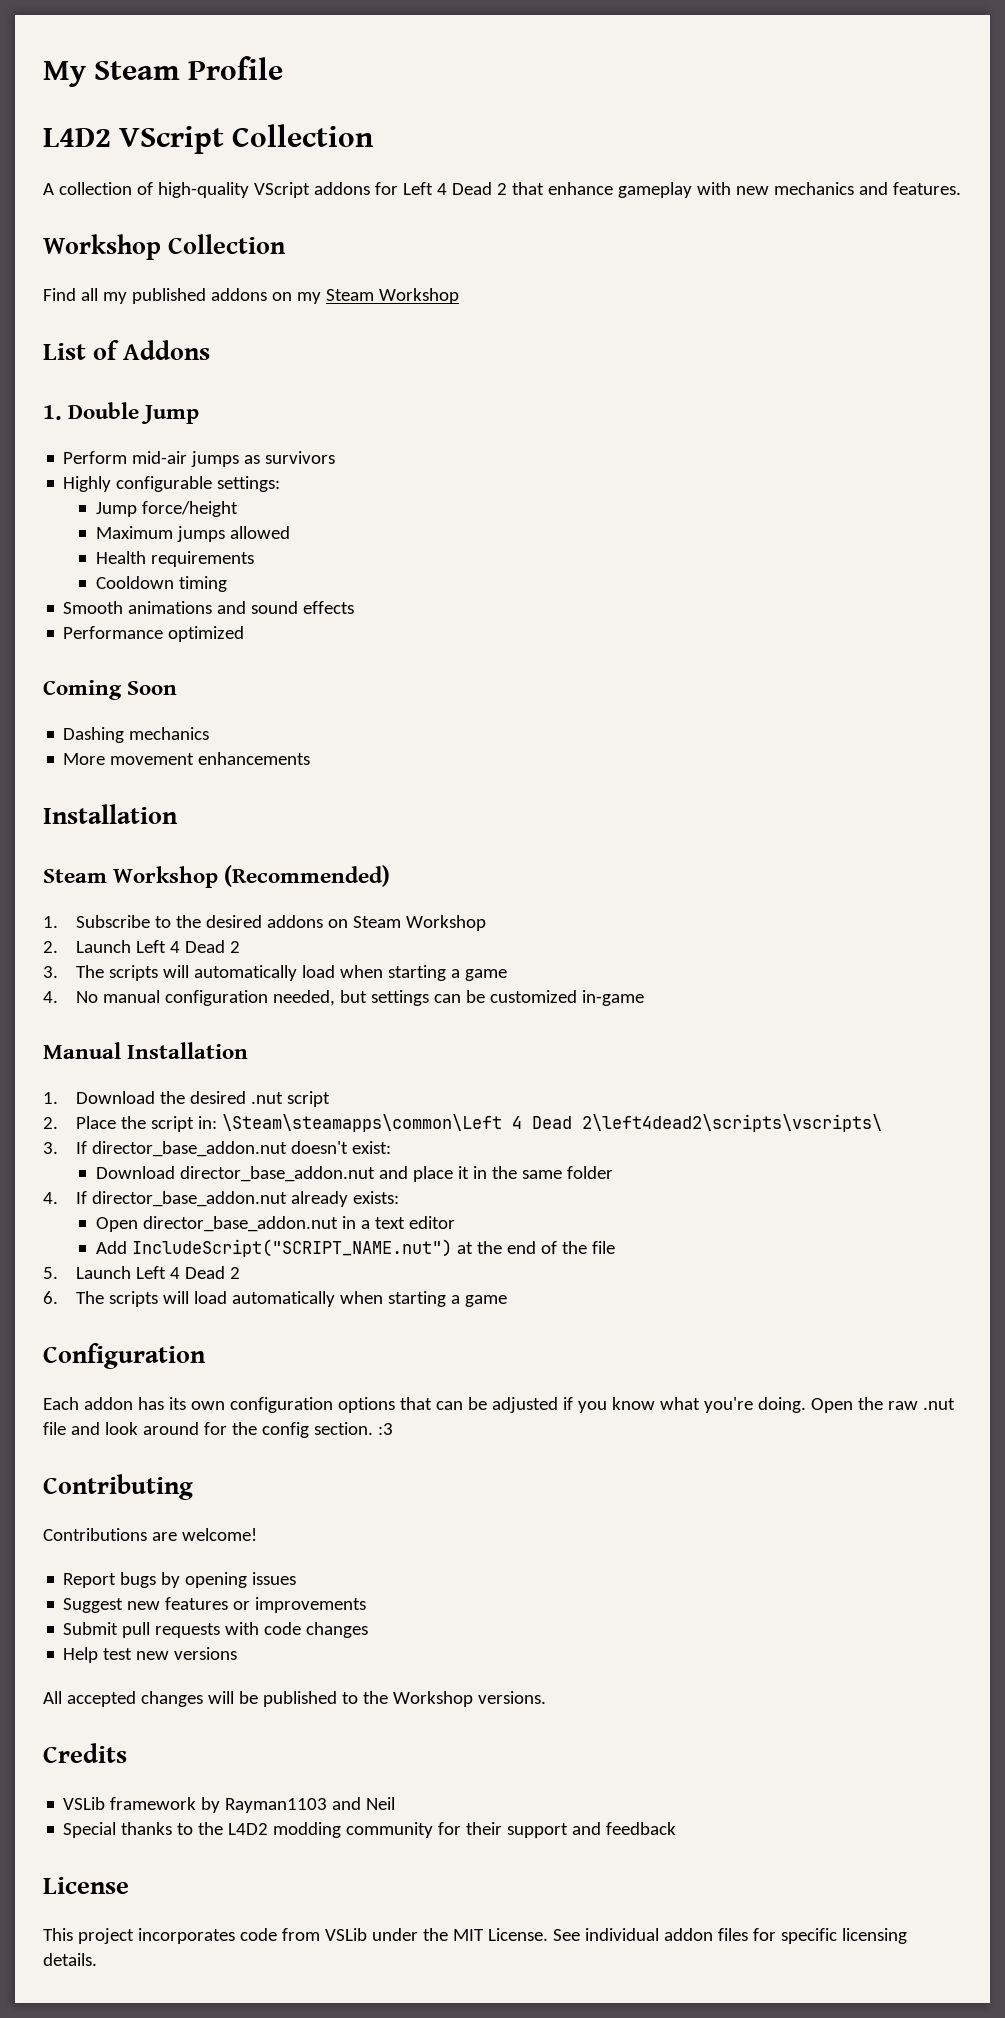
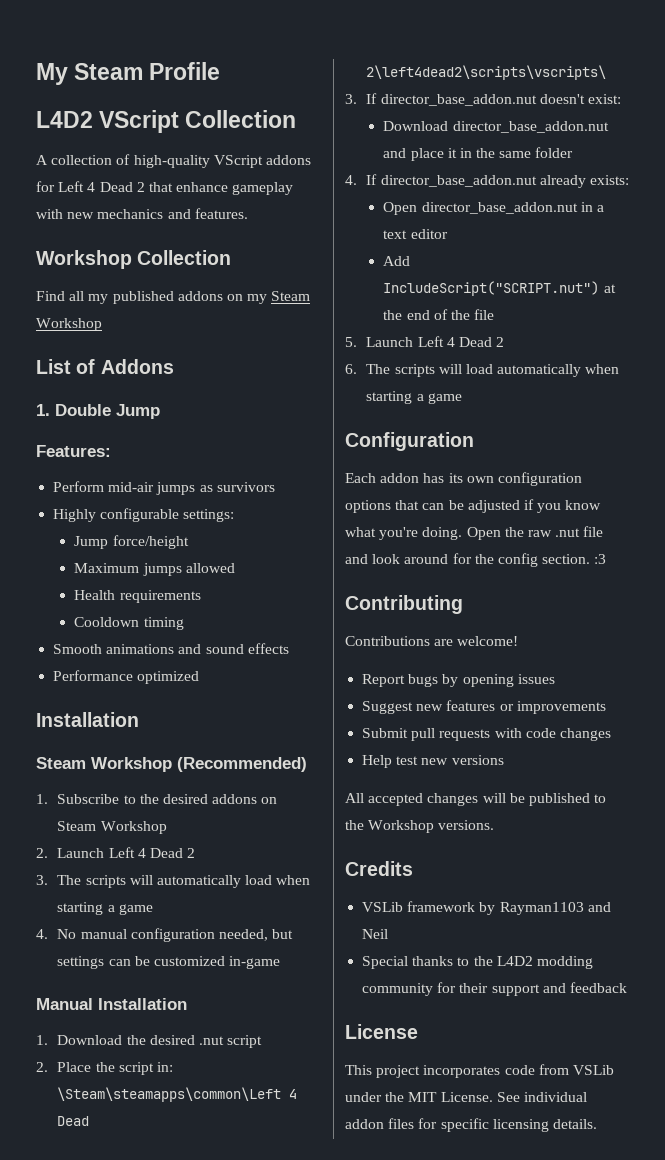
+ Features:
- Coming Soon
- Dashing mechanics
- More movement enhancements
- Add IncludeScript("SCRIPT_NAME.nut") at the end of the file
+ Add IncludeScript("SCRIPT.nut") at the end of the file

